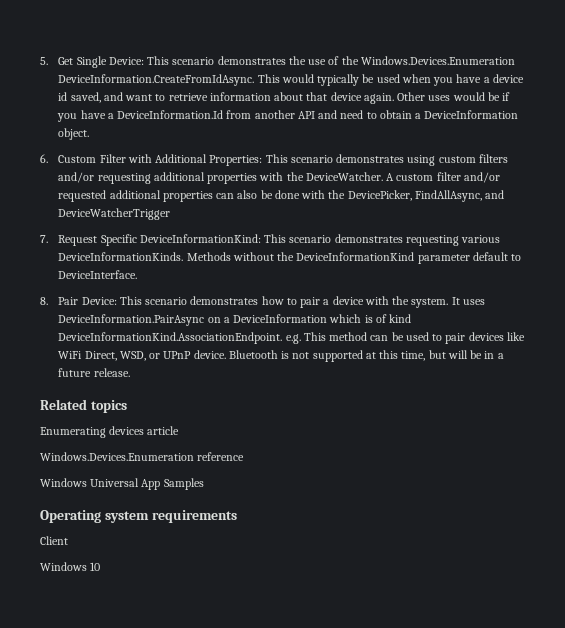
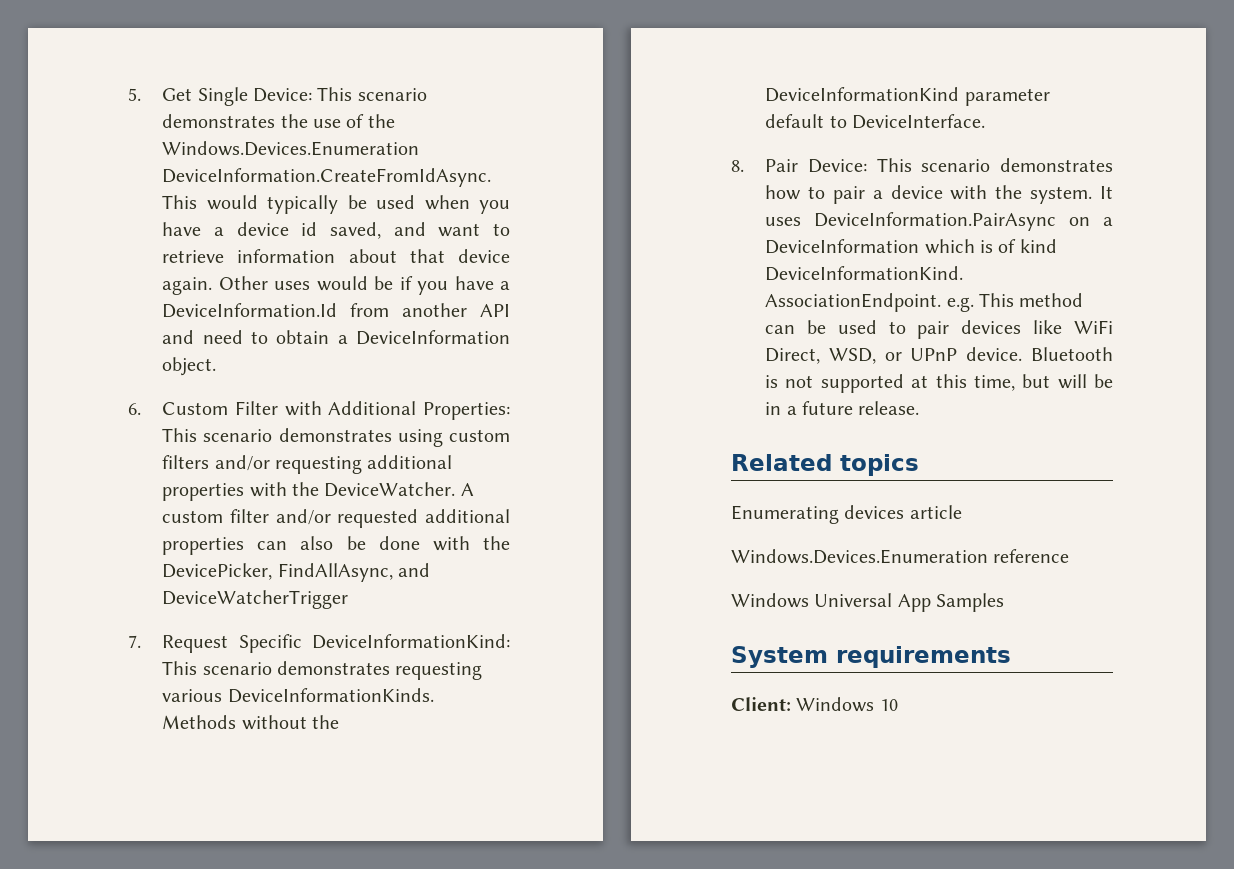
- Operating system requirements
+ System requirements
- Client
- Windows 10
+ Client: Windows 10

